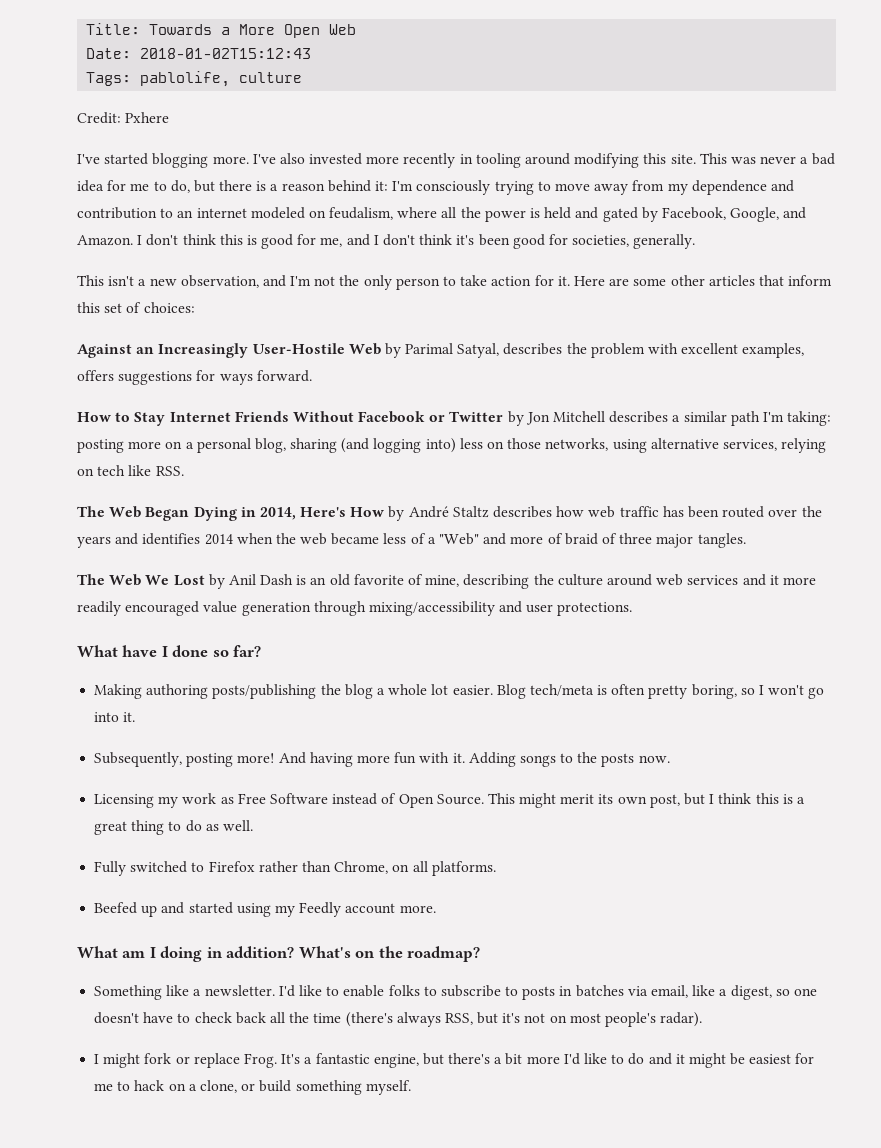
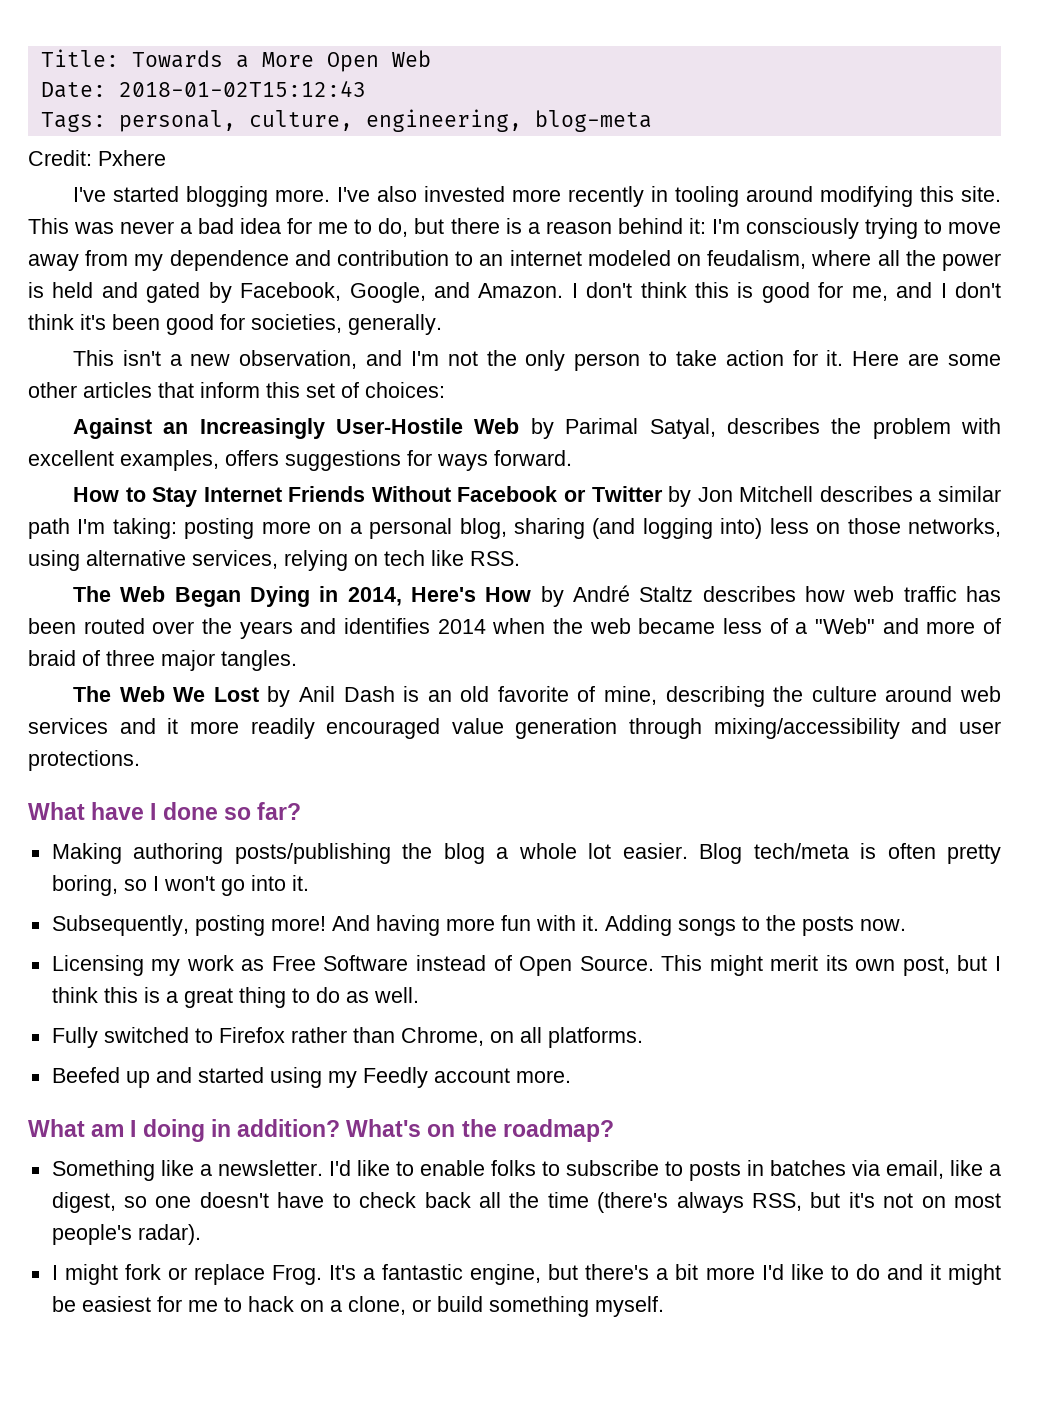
- Tags: pablolife, culture
+ Tags: personal, culture, engineering, blog-meta

